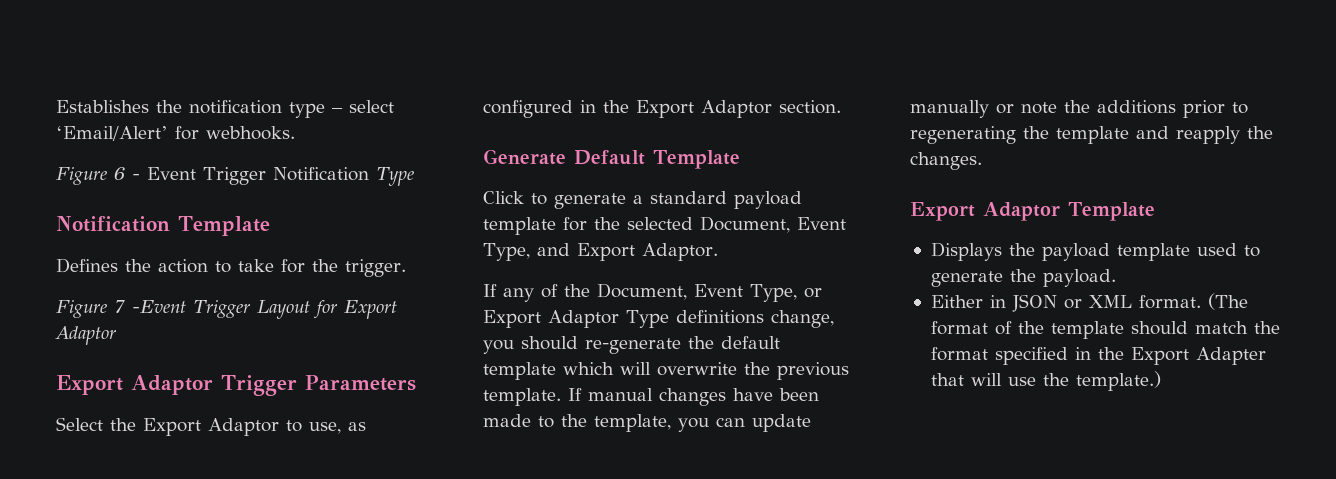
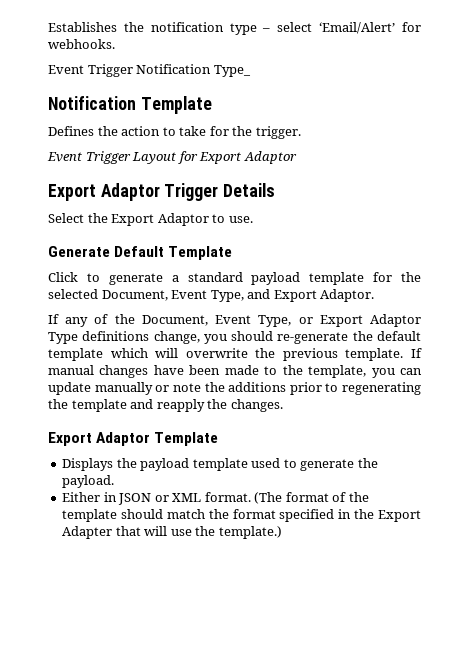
- Figure 6 - Event Trigger Notification Type
+ Event Trigger Notification Type_
- Figure 7 -Event Trigger Layout for Export Adaptor
+ Event Trigger Layout for Export Adaptor
- Export Adaptor Trigger Parameters
+ Export Adaptor Trigger Details
- Select the Export Adaptor to use, as configured in the Export Adaptor section.
+ Select the Export Adaptor to use.

